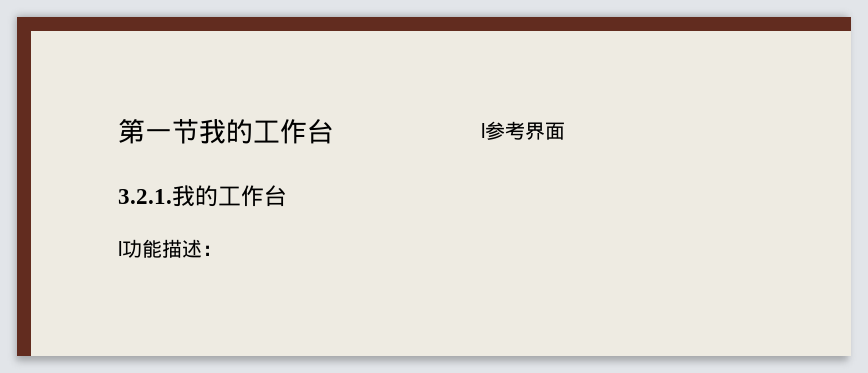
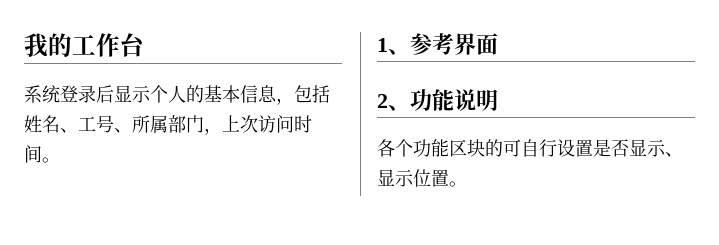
- 第一节我的工作台
- 3.2.1.我的工作台
- l功能描述：
- l参考界面
+ 我的工作台
+ 系统登录后显示个人的基本信息，包括姓名、工号、所属部门，上次访问时间。
+ 1、参考界面
+ 2、功能说明
+ 各个功能区块的可自行设置是否显示、显示位置。

